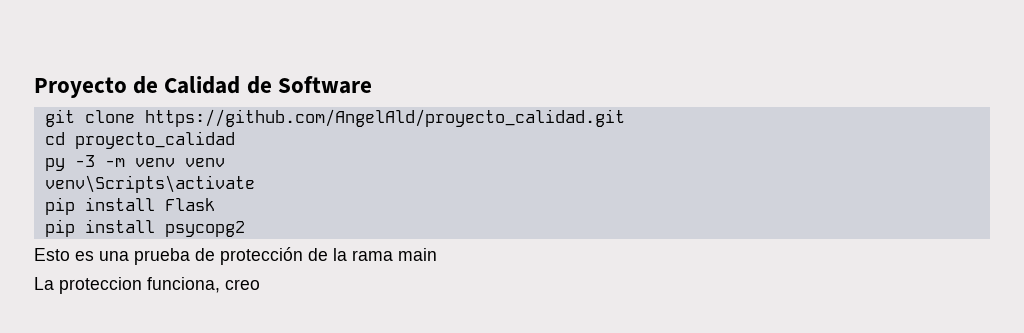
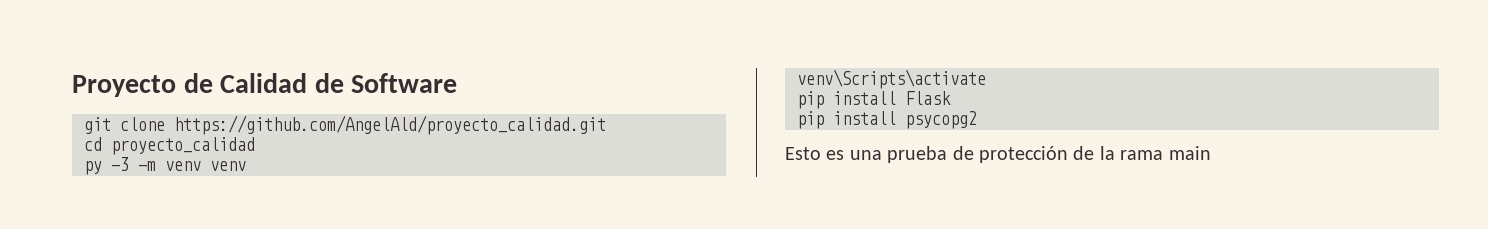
- La proteccion funciona, creo

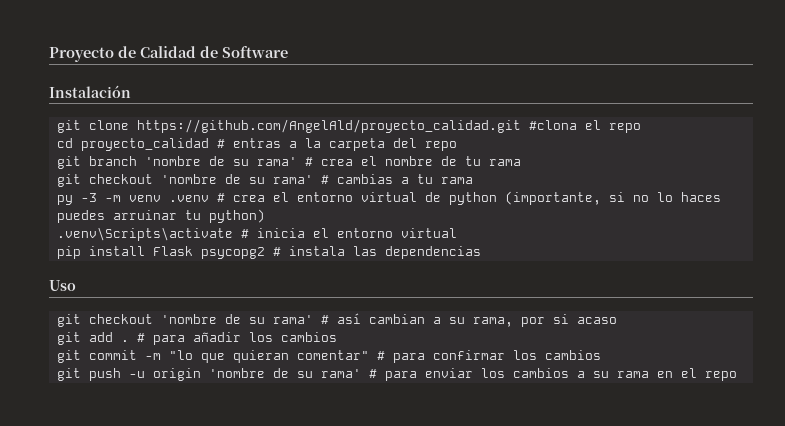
+ Instalación
- git clone https://github.com/AngelAld/proyecto_calidad.git
+ git clone https://github.com/AngelAld/proyecto_calidad.git #clona el repo
- cd proyecto_calidad
- py -3 -m venv venv
- venv\Scripts\activate
- pip install Flask
- pip install psycopg2
- Esto es una prueba de protección de la rama main
+ cd proyecto_calidad # entras a la carpeta del repo
+ git branch 'nombre de su rama' # crea el nombre de tu rama
+ git checkout 'nombre de su rama' # cambias a tu rama
+ py -3 -m venv .venv # crea el entorno virtual de python (importante, si no lo haces puedes arruinar tu python)
+ .venv\Scripts\activate # inicia el entorno virtual
+ pip install Flask psycopg2 # instala las dependencias
+ Uso
+ git checkout 'nombre de su rama' # así cambian a su rama, por si acaso
+ git add . # para añadir los cambios
+ git commit -m "lo que quieran comentar" # para confirmar los cambios
+ git push -u origin 'nombre de su rama' # para enviar los cambios a su rama en el repo

